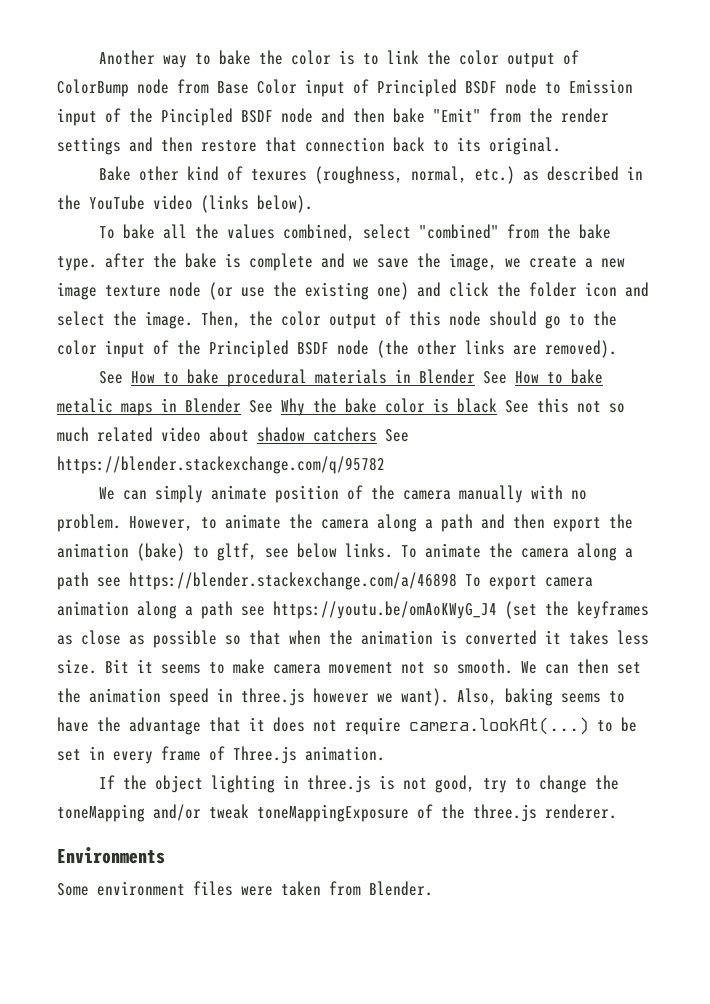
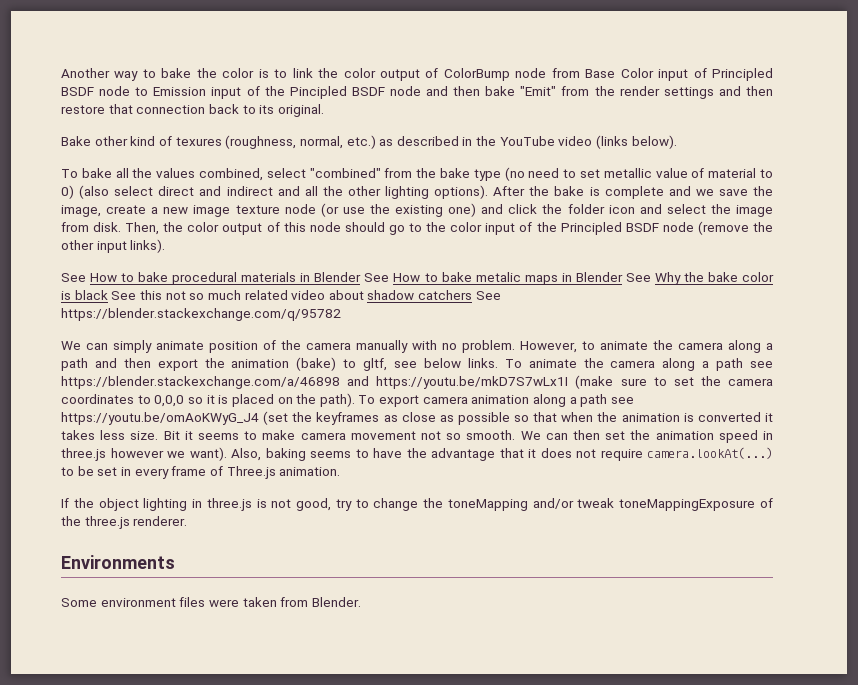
- To bake all the values combined, select "combined" from the bake type. after the bake is complete and we save the image, we create a new image texture node (or use the existing one) and click the folder icon and select the image.
+ To bake all the values combined, select "combined" from the bake type (no need to set metallic value of material to 0) (also select direct and indirect and all the other lighting options). After the bake is complete and we save the image, create a new image texture node (or use the existing one) and click the folder icon and select the image from disk.
- Then, the color output of this node should go to the color input of the Principled BSDF node (the other links are removed).
+ Then, the color output of this node should go to the color input of the Principled BSDF node (remove the other input links).
- To animate the camera along a path see https://blender.stackexchange.com/a/46898 To export camera animation along a path see https://youtu.be/omAoKWyG_J4 (set the keyframes as close as possible so that when the animation is converted it takes less size.
+ To animate the camera along a path see https://blender.stackexchange.com/a/46898 and https://youtu.be/mkD7S7wLx1I (make sure to set the camera coordinates to 0,0,0 so it is placed on the path). To export camera animation along a path see https://youtu.be/omAoKWyG_J4 (set the keyframes as close as possible so that when the animation is converted it takes less size.

